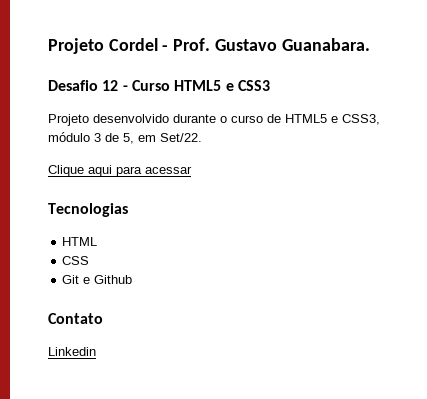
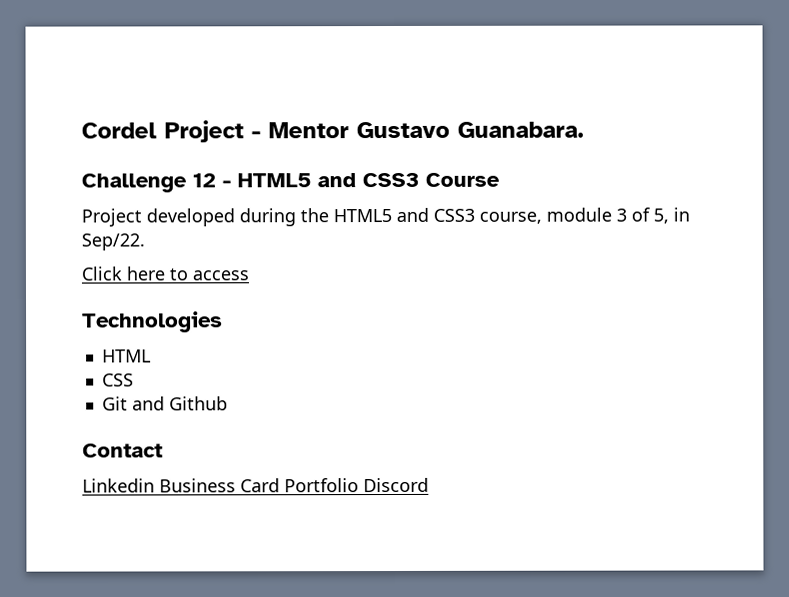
- Projeto Cordel - Prof. Gustavo Guanabara.
+ Cordel Project - Mentor Gustavo Guanabara.
- Desafio 12 - Curso HTML5 e CSS3
- Projeto desenvolvido durante o curso de HTML5 e CSS3, módulo 3 de 5, em Set/22.
- Clique aqui para acessar
- Tecnologias
+ Challenge 12 - HTML5 and CSS3 Course
+ Project developed during the HTML5 and CSS3 course, module 3 of 5, in Sep/22.
+ Click here to access
+ Technologies
- Git e Github
+ Git and Github
- Contato
+ Contact
- Linkedin
+ Linkedin Business Card Portfolio Discord

